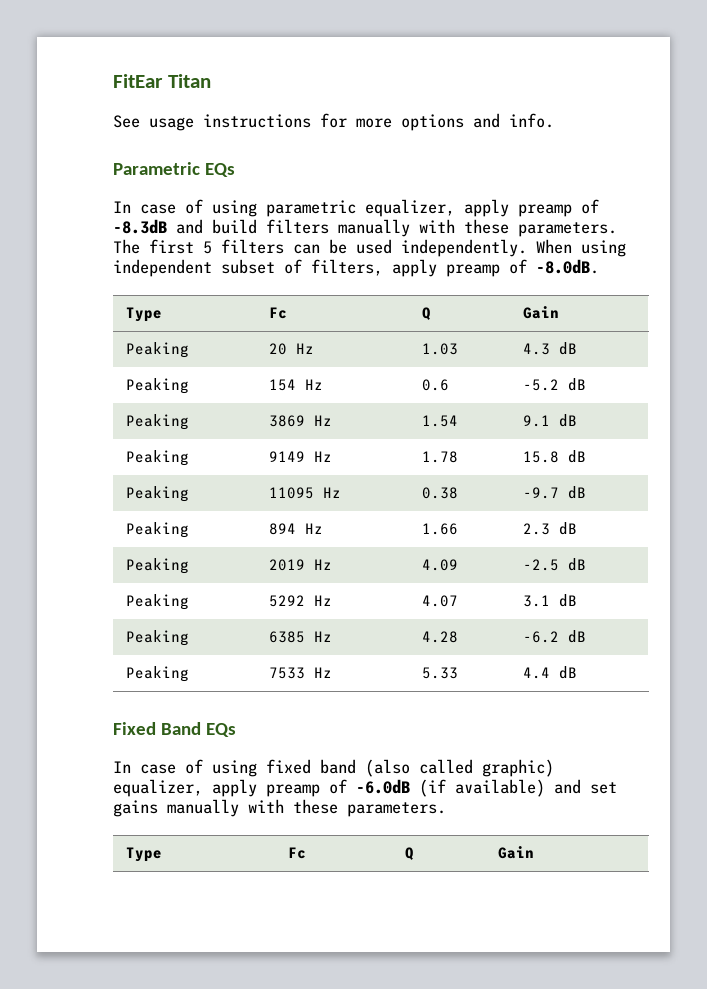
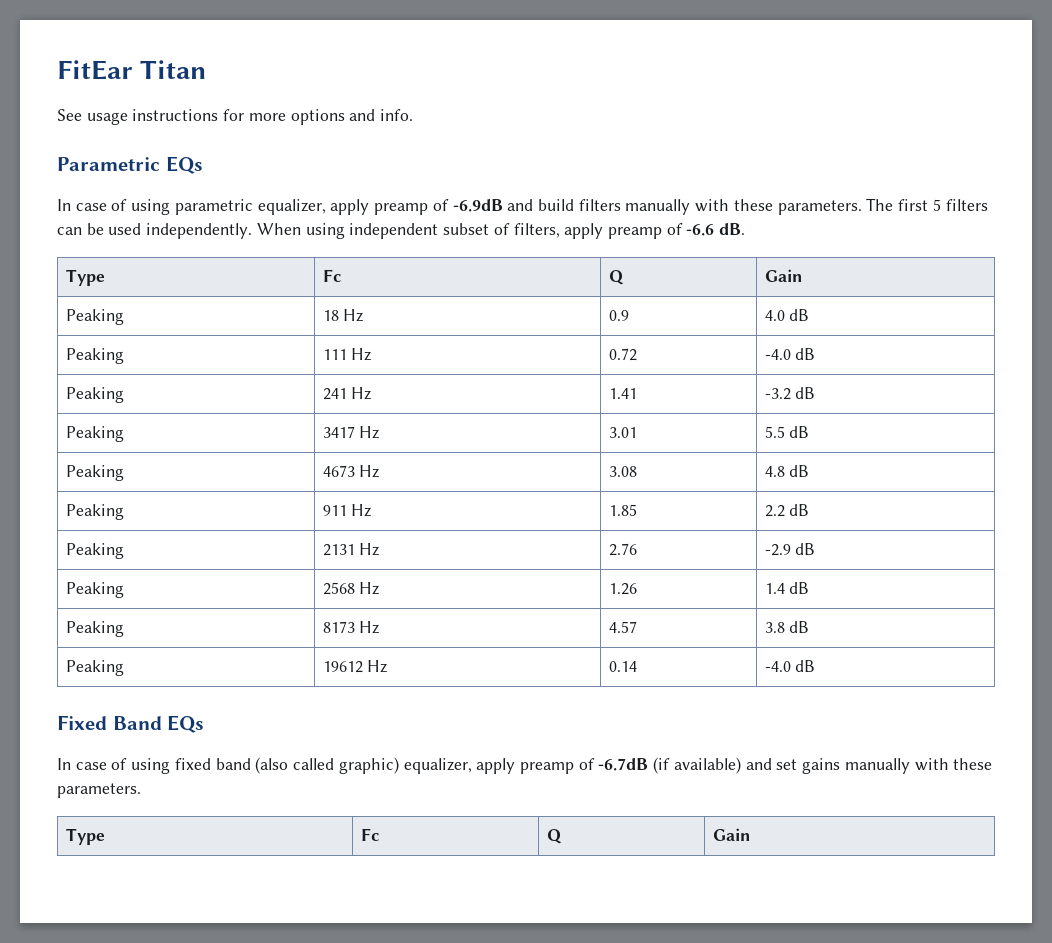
- In case of using parametric equalizer, apply preamp of -8.3dB and build filters manually with these parameters.
+ In case of using parametric equalizer, apply preamp of -6.9dB and build filters manually with these parameters.
- When using independent subset of filters, apply preamp of -8.0dB.
+ When using independent subset of filters, apply preamp of -6.6 dB.
- Peaking | 20 Hz | 1.03 | 4.3 dB
- Peaking | 154 Hz | 0.6 | -5.2 dB
- Peaking | 3869 Hz | 1.54 | 9.1 dB
- Peaking | 9149 Hz | 1.78 | 15.8 dB
- Peaking | 11095 Hz | 0.38 | -9.7 dB
- Peaking | 894 Hz | 1.66 | 2.3 dB
- Peaking | 2019 Hz | 4.09 | -2.5 dB
- Peaking | 5292 Hz | 4.07 | 3.1 dB
- Peaking | 6385 Hz | 4.28 | -6.2 dB
- Peaking | 7533 Hz | 5.33 | 4.4 dB
+ Peaking | 18 Hz | 0.9 | 4.0 dB
+ Peaking | 111 Hz | 0.72 | -4.0 dB
+ Peaking | 241 Hz | 1.41 | -3.2 dB
+ Peaking | 3417 Hz | 3.01 | 5.5 dB
+ Peaking | 4673 Hz | 3.08 | 4.8 dB
+ Peaking | 911 Hz | 1.85 | 2.2 dB
+ Peaking | 2131 Hz | 2.76 | -2.9 dB
+ Peaking | 2568 Hz | 1.26 | 1.4 dB
+ Peaking | 8173 Hz | 4.57 | 3.8 dB
+ Peaking | 19612 Hz | 0.14 | -4.0 dB
- In case of using fixed band (also called graphic) equalizer, apply preamp of -6.0dB (if available) and set gains manually with these parameters.
+ In case of using fixed band (also called graphic) equalizer, apply preamp of -6.7dB (if available) and set gains manually with these parameters.

